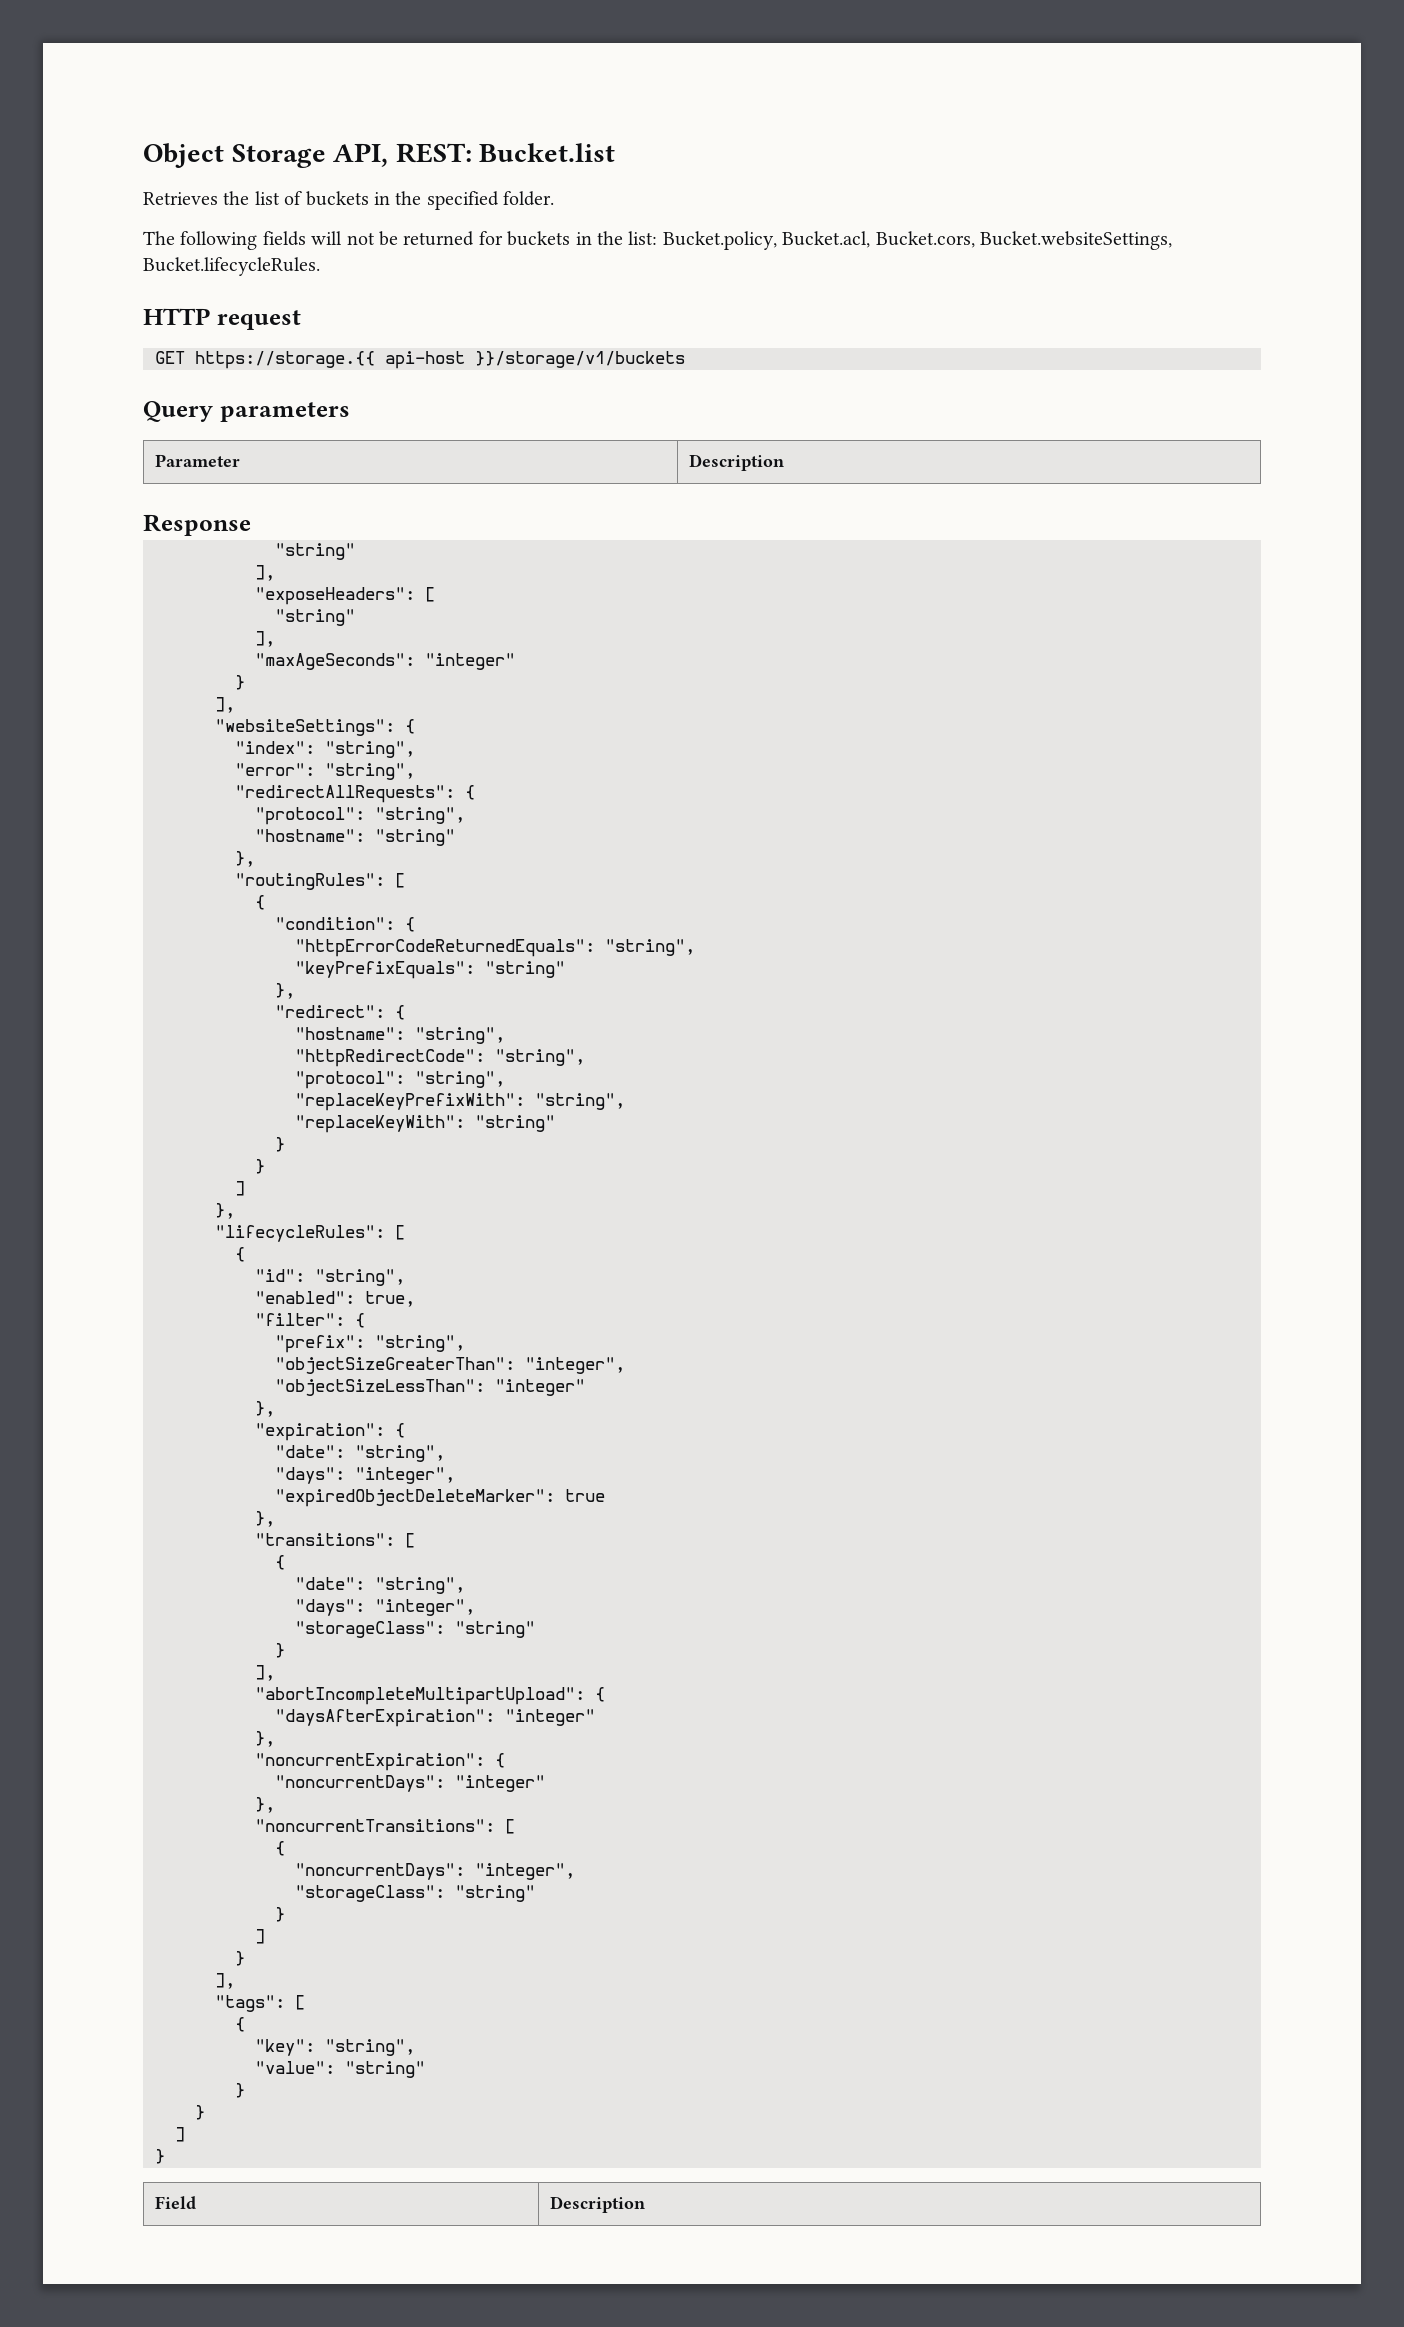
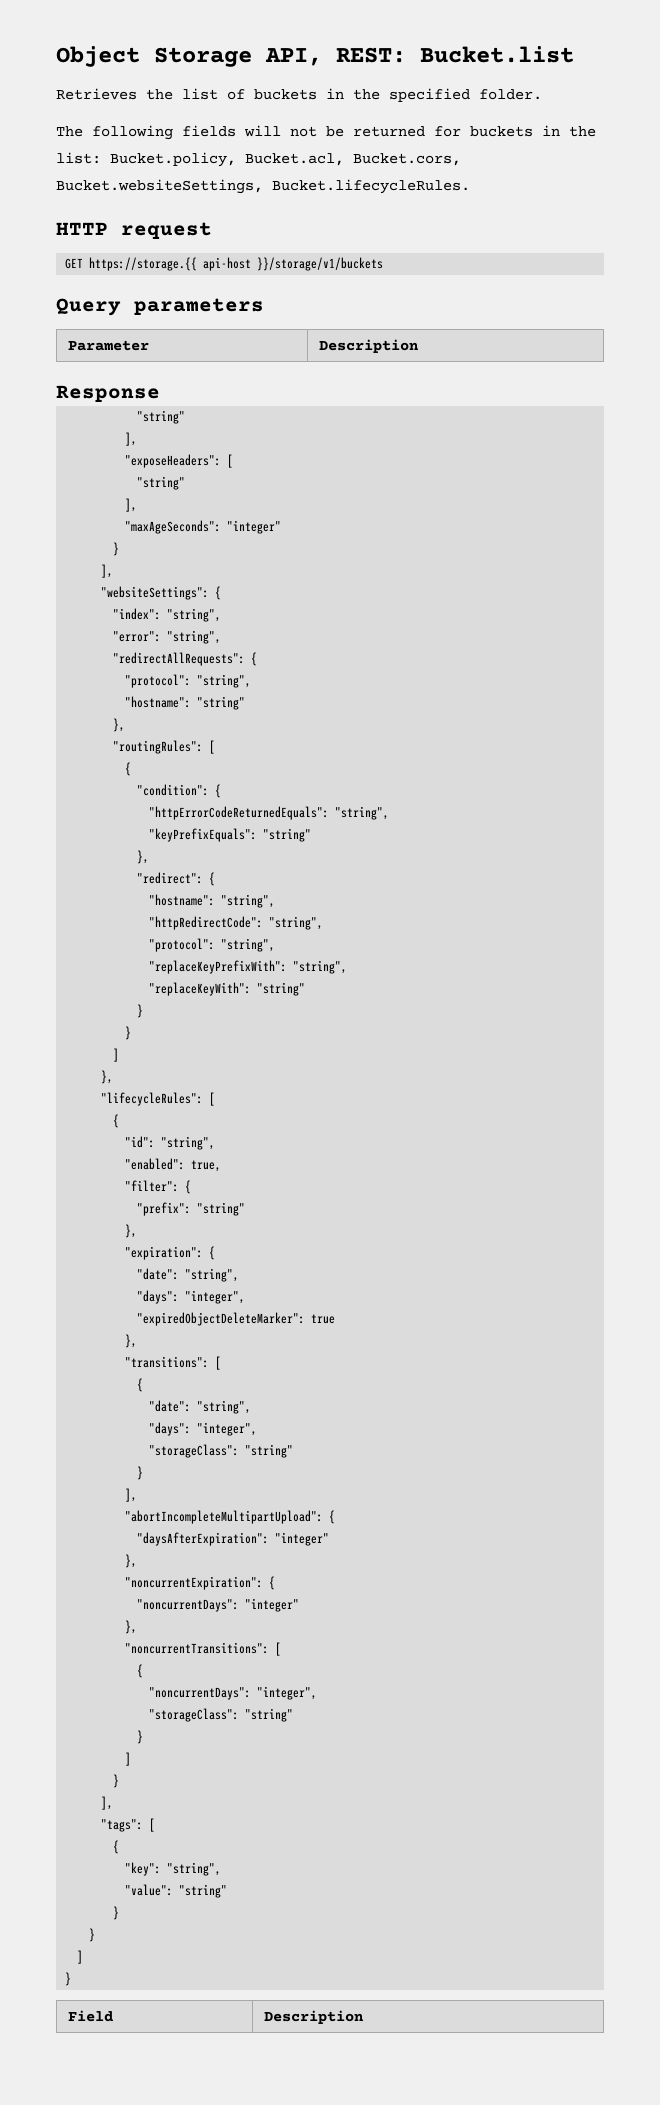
- "prefix": "string",
- "objectSizeGreaterThan": "integer",
- "objectSizeLessThan": "integer"
+ "prefix": "string"

